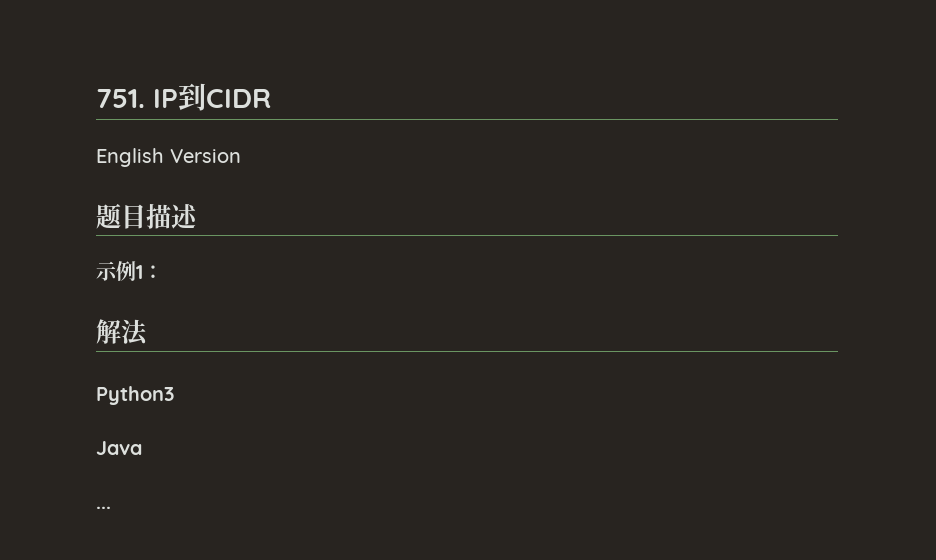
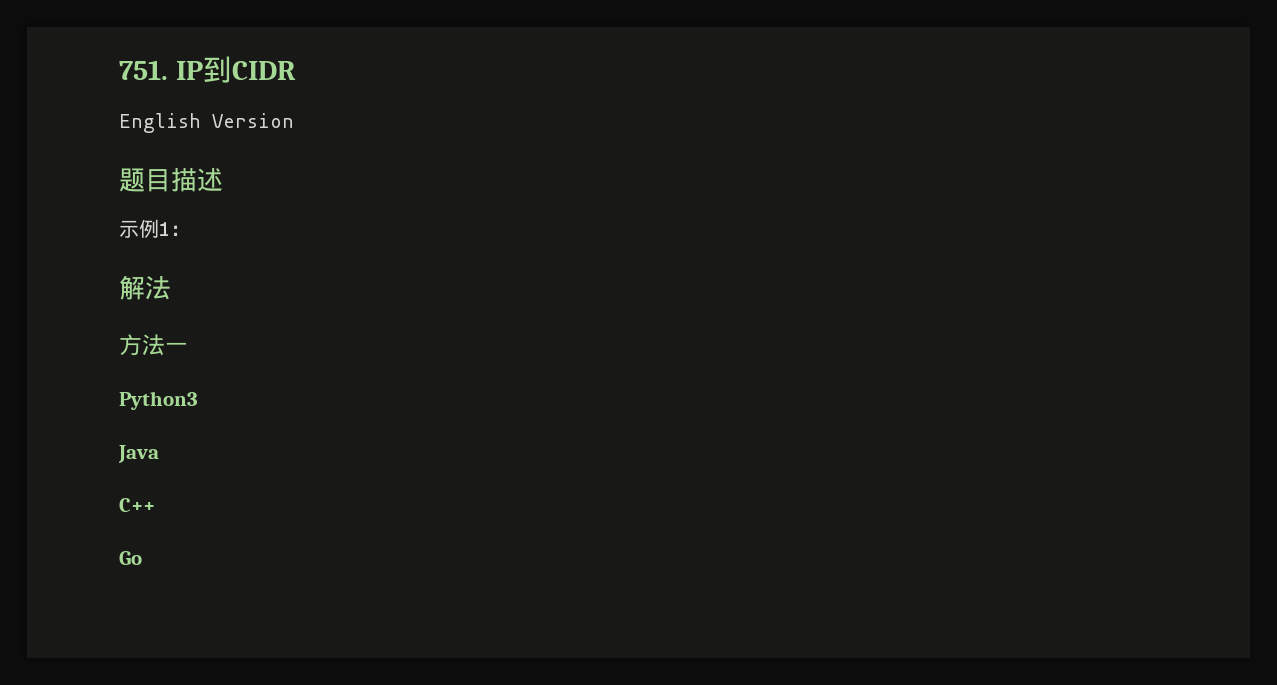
+ 方法一
- ...
+ C++
+ Go

